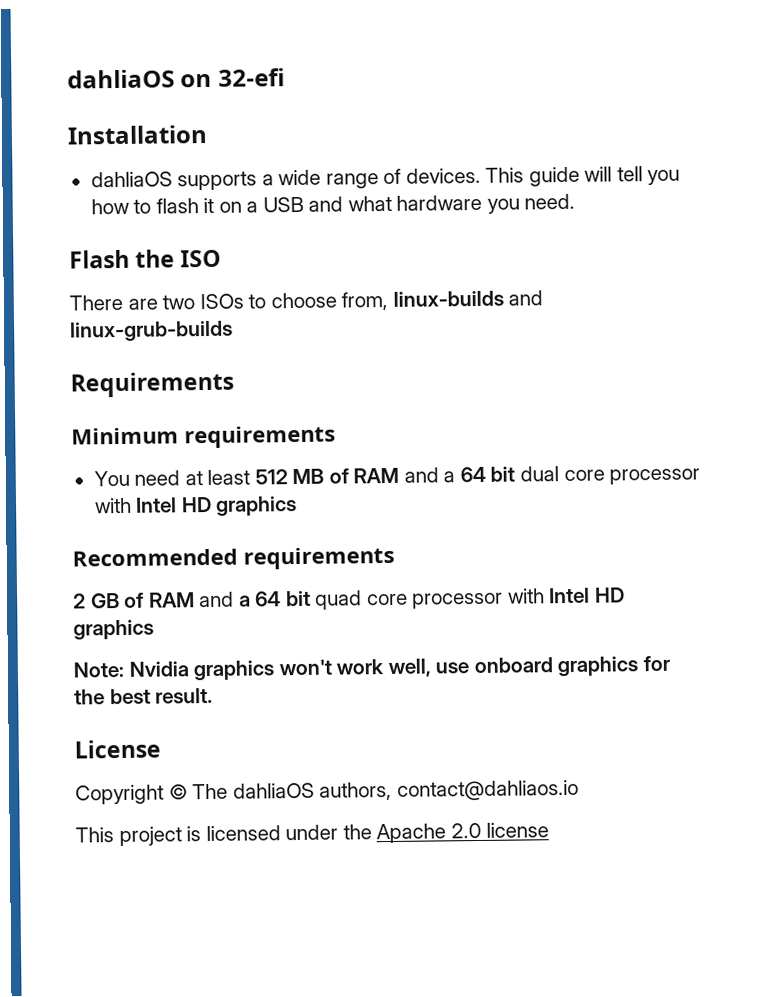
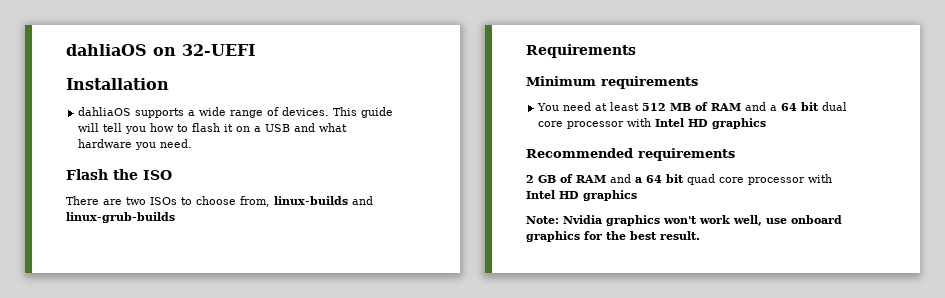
- dahliaOS on 32-efi
+ dahliaOS on 32-UEFI
- License
- Copyright © The dahliaOS authors, contact@dahliaos.io
- This project is licensed under the Apache 2.0 license

